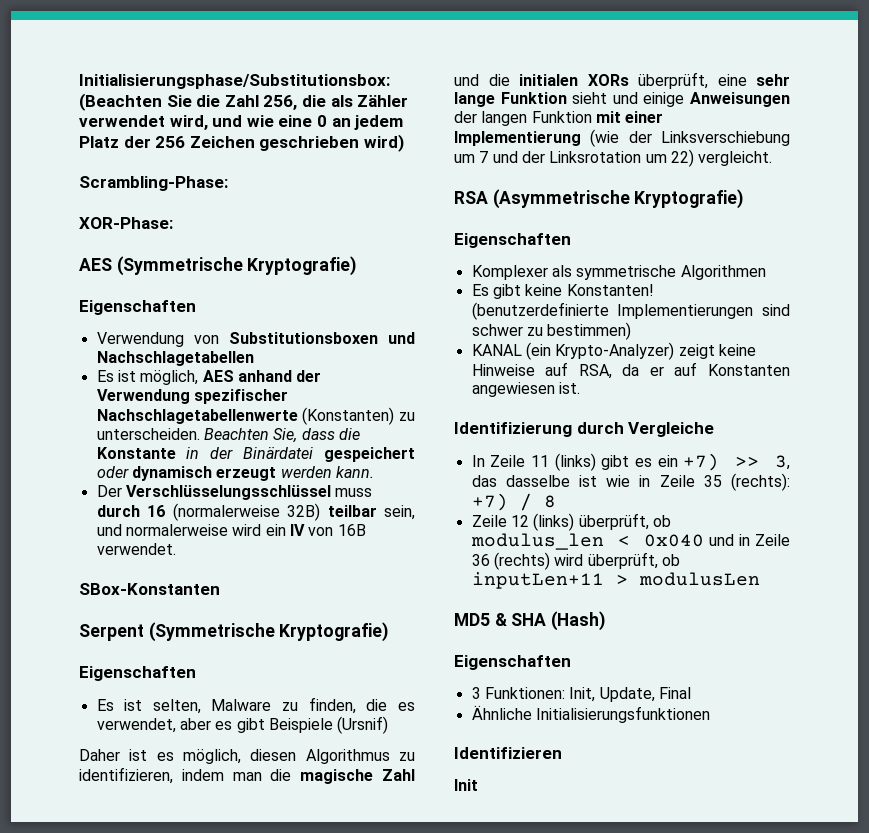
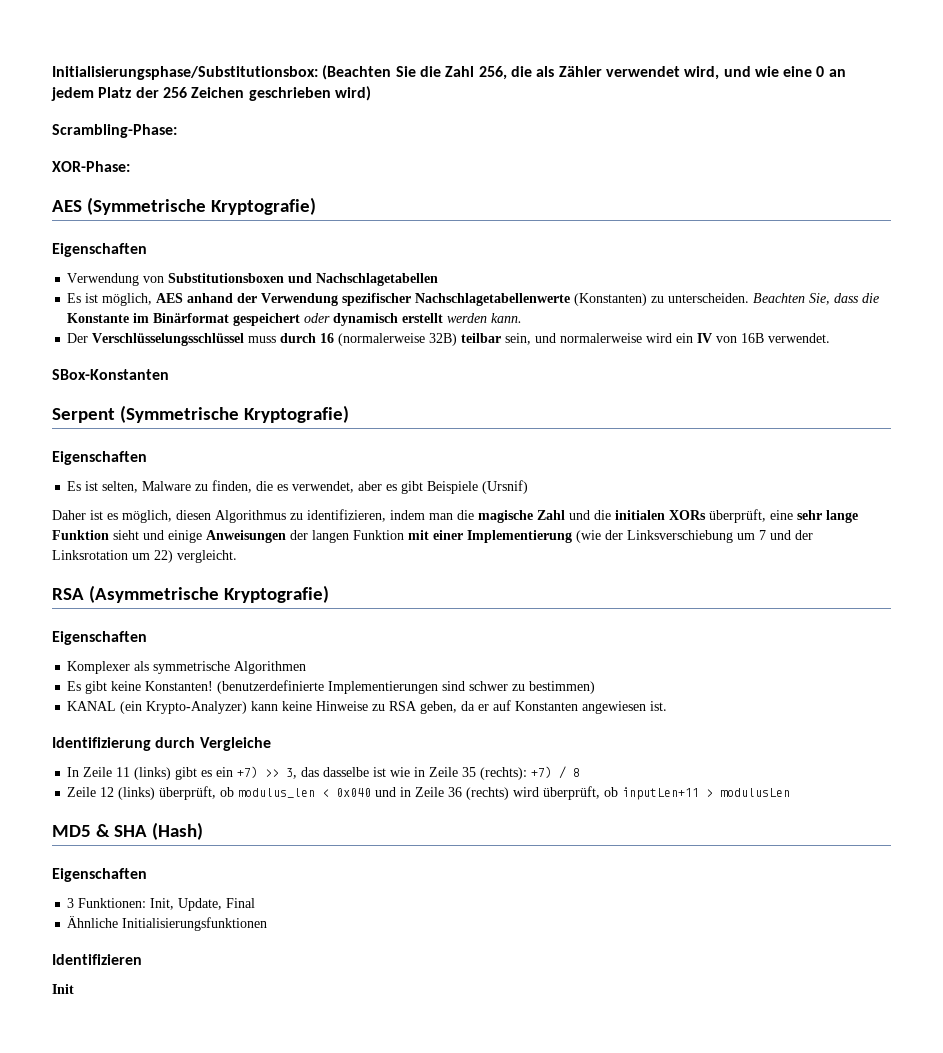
- Beachten Sie, dass die Konstante in der Binärdatei gespeichert oder dynamisch erzeugt werden kann.
+ Beachten Sie, dass die Konstante im Binärformat gespeichert oder dynamisch erstellt werden kann.
- KANAL (ein Krypto-Analyzer) zeigt keine Hinweise auf RSA, da er auf Konstanten angewiesen ist.
+ KANAL (ein Krypto-Analyzer) kann keine Hinweise zu RSA geben, da er auf Konstanten angewiesen ist.

